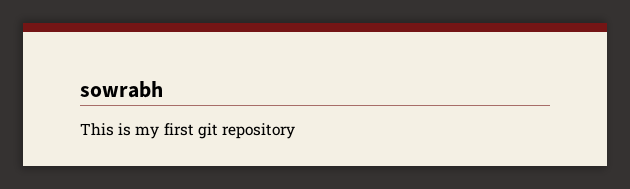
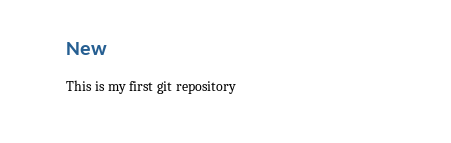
- sowrabh
+ New

